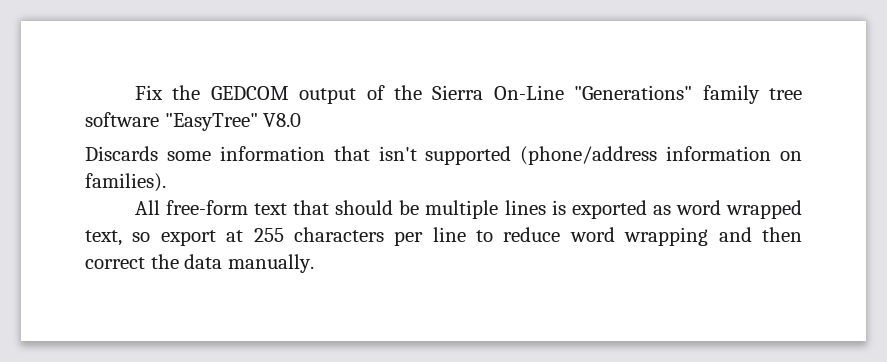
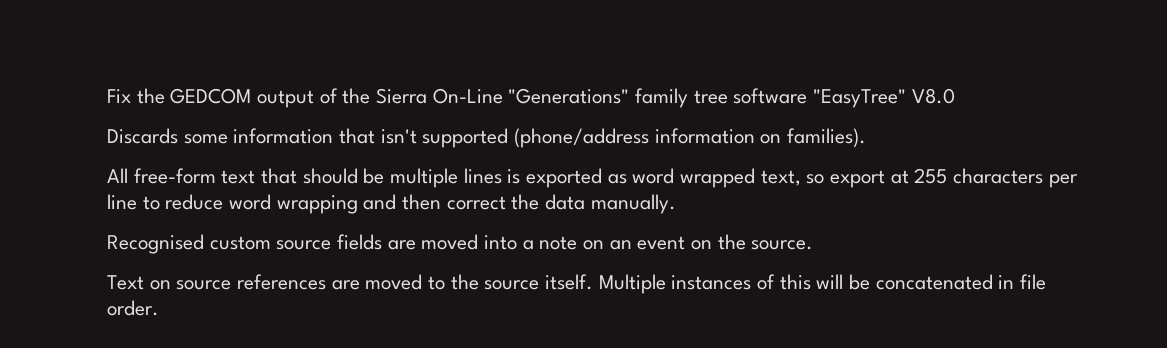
+ Recognised custom source fields are moved into a note on an event on the source.
+ Text on source references are moved to the source itself. Multiple instances of this will be concatenated in file order.

